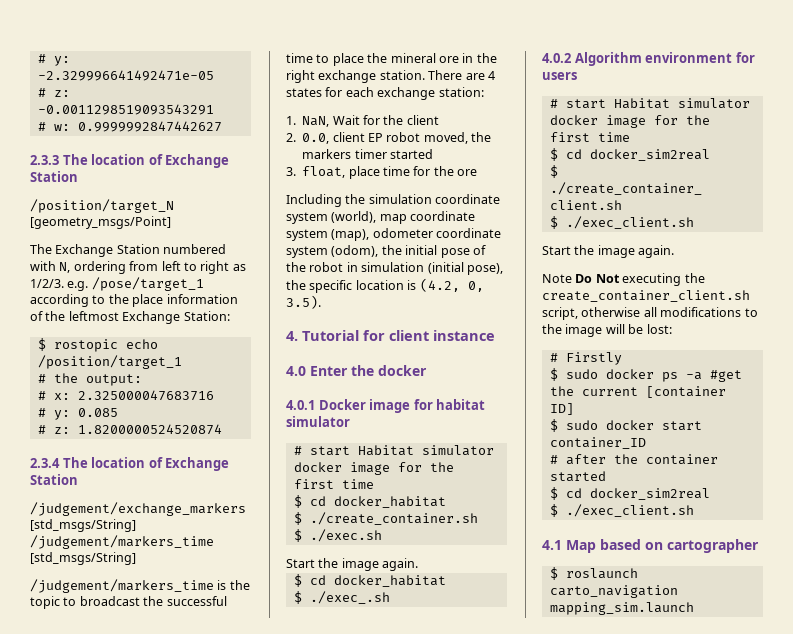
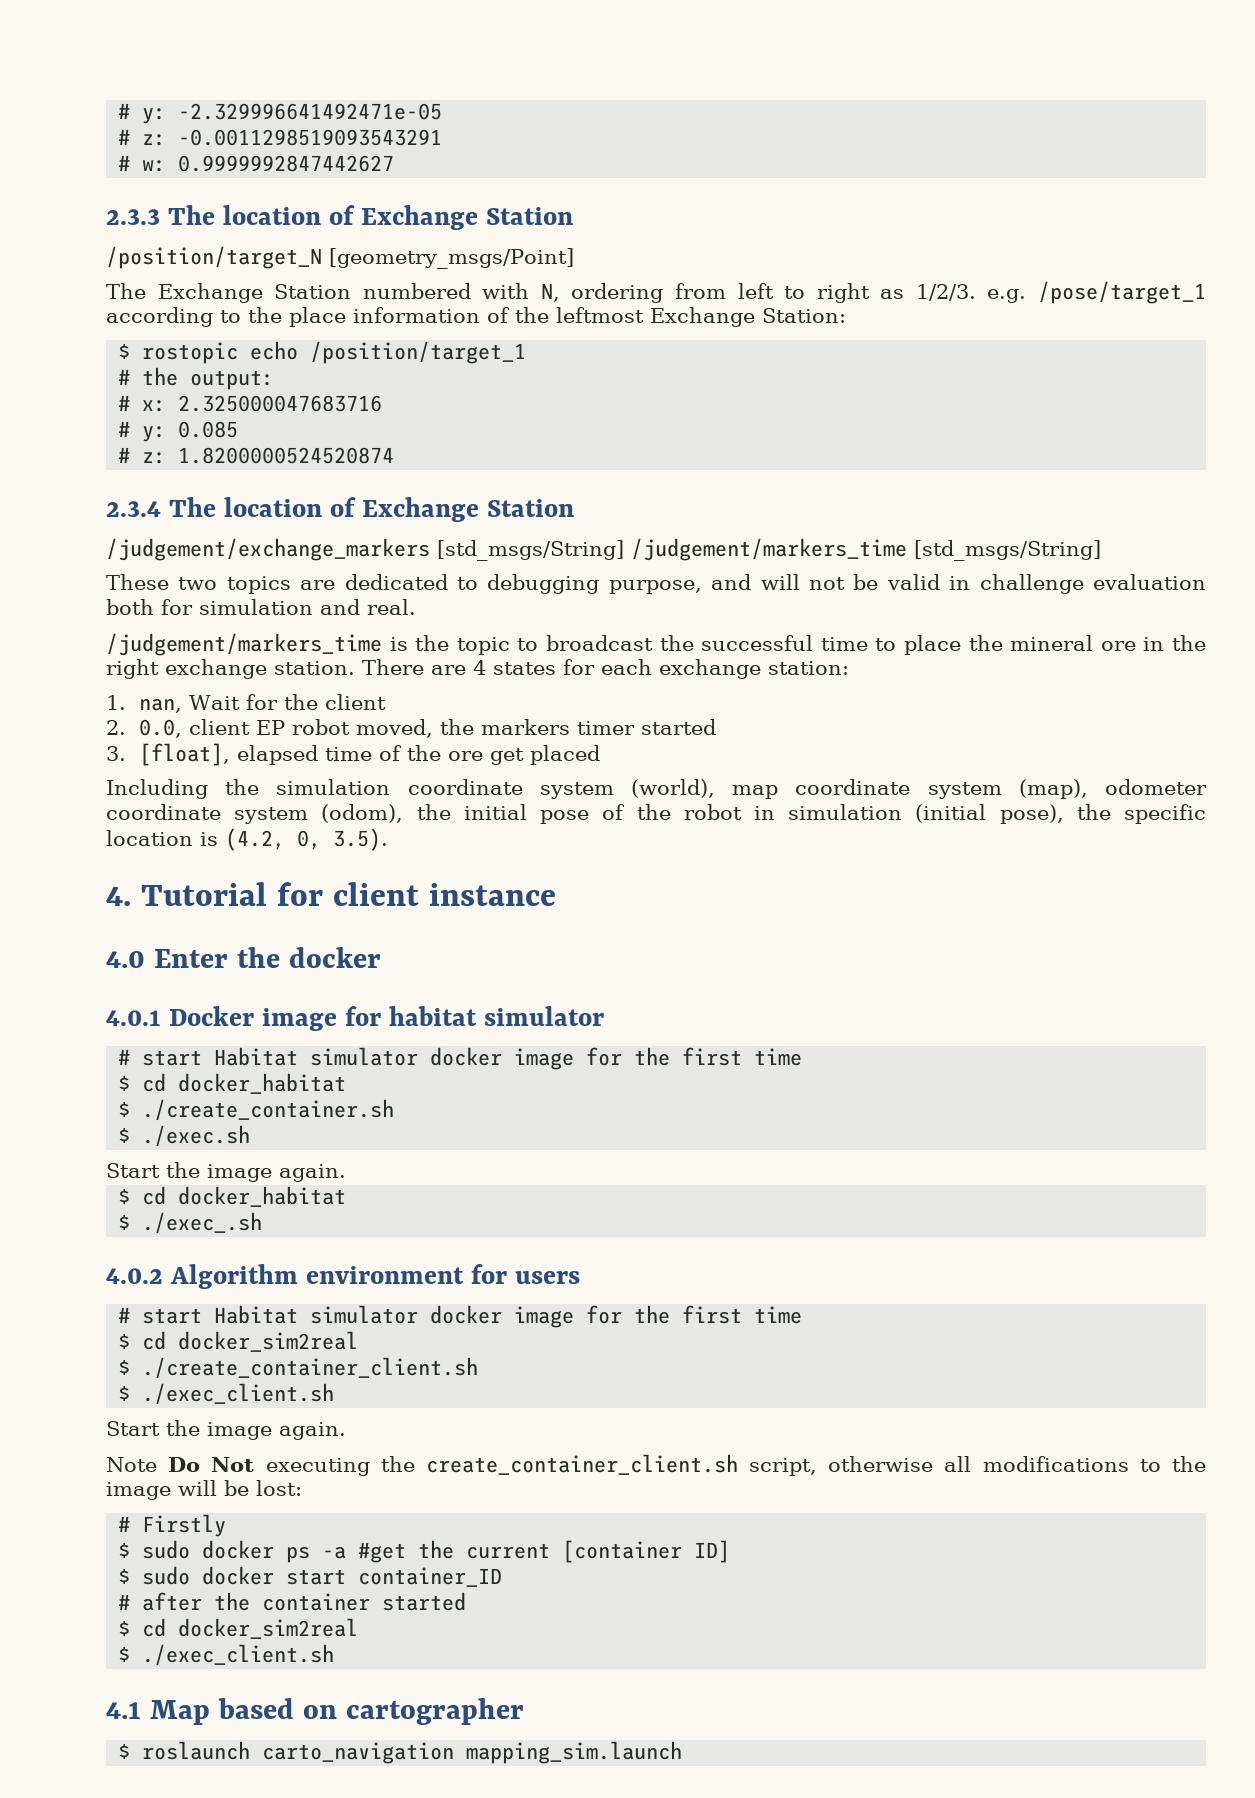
+ These two topics are dedicated to debugging purpose, and will not be valid in challenge evaluation both for simulation and real.
- 1. NaN, Wait for the client
+ 1. nan, Wait for the client
- 3. float, place time for the ore
+ 3. [float], elapsed time of the ore get placed

